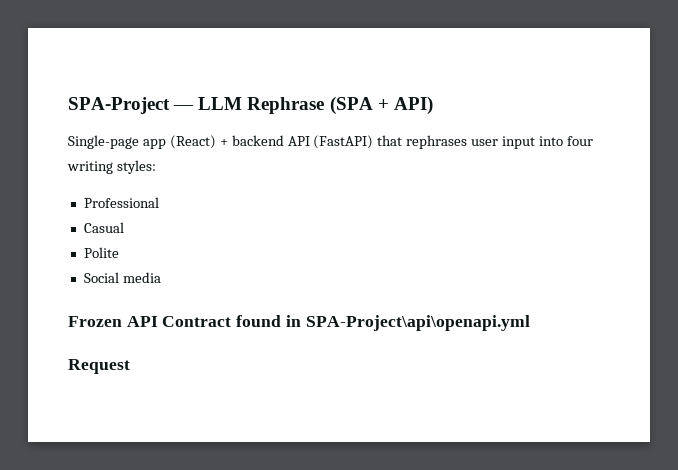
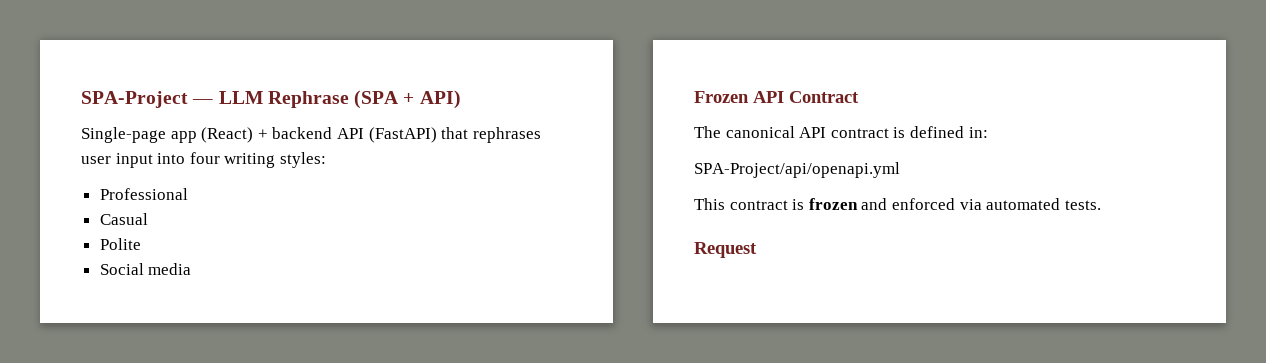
- Frozen API Contract found in SPA-Project\api\openapi.yml
+ Frozen API Contract
+ The canonical API contract is defined in:
+ SPA-Project/api/openapi.yml
+ This contract is frozen and enforced via automated tests.

